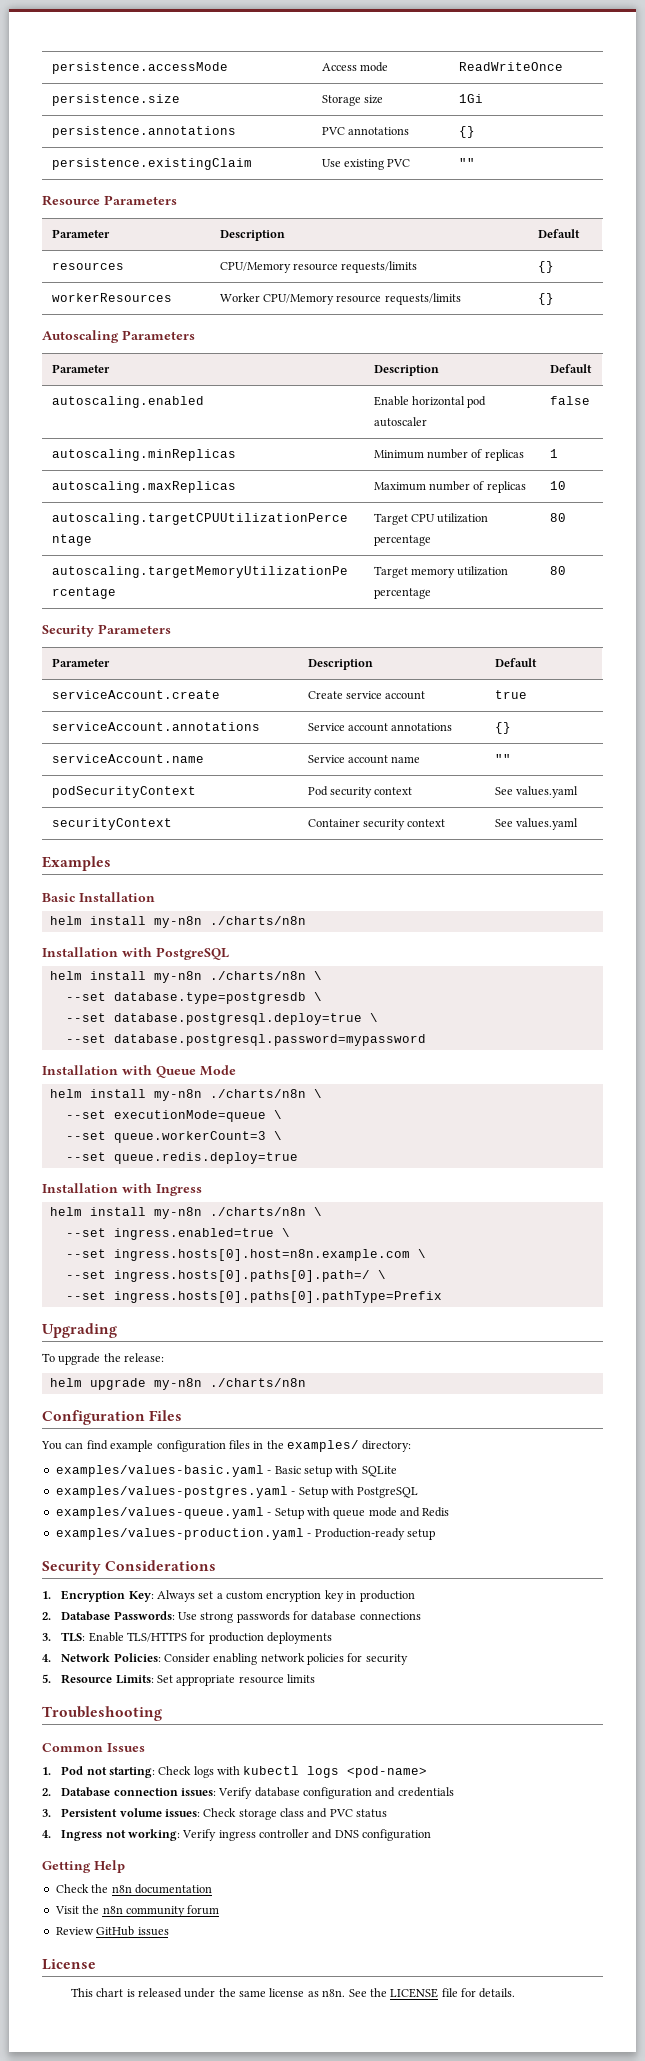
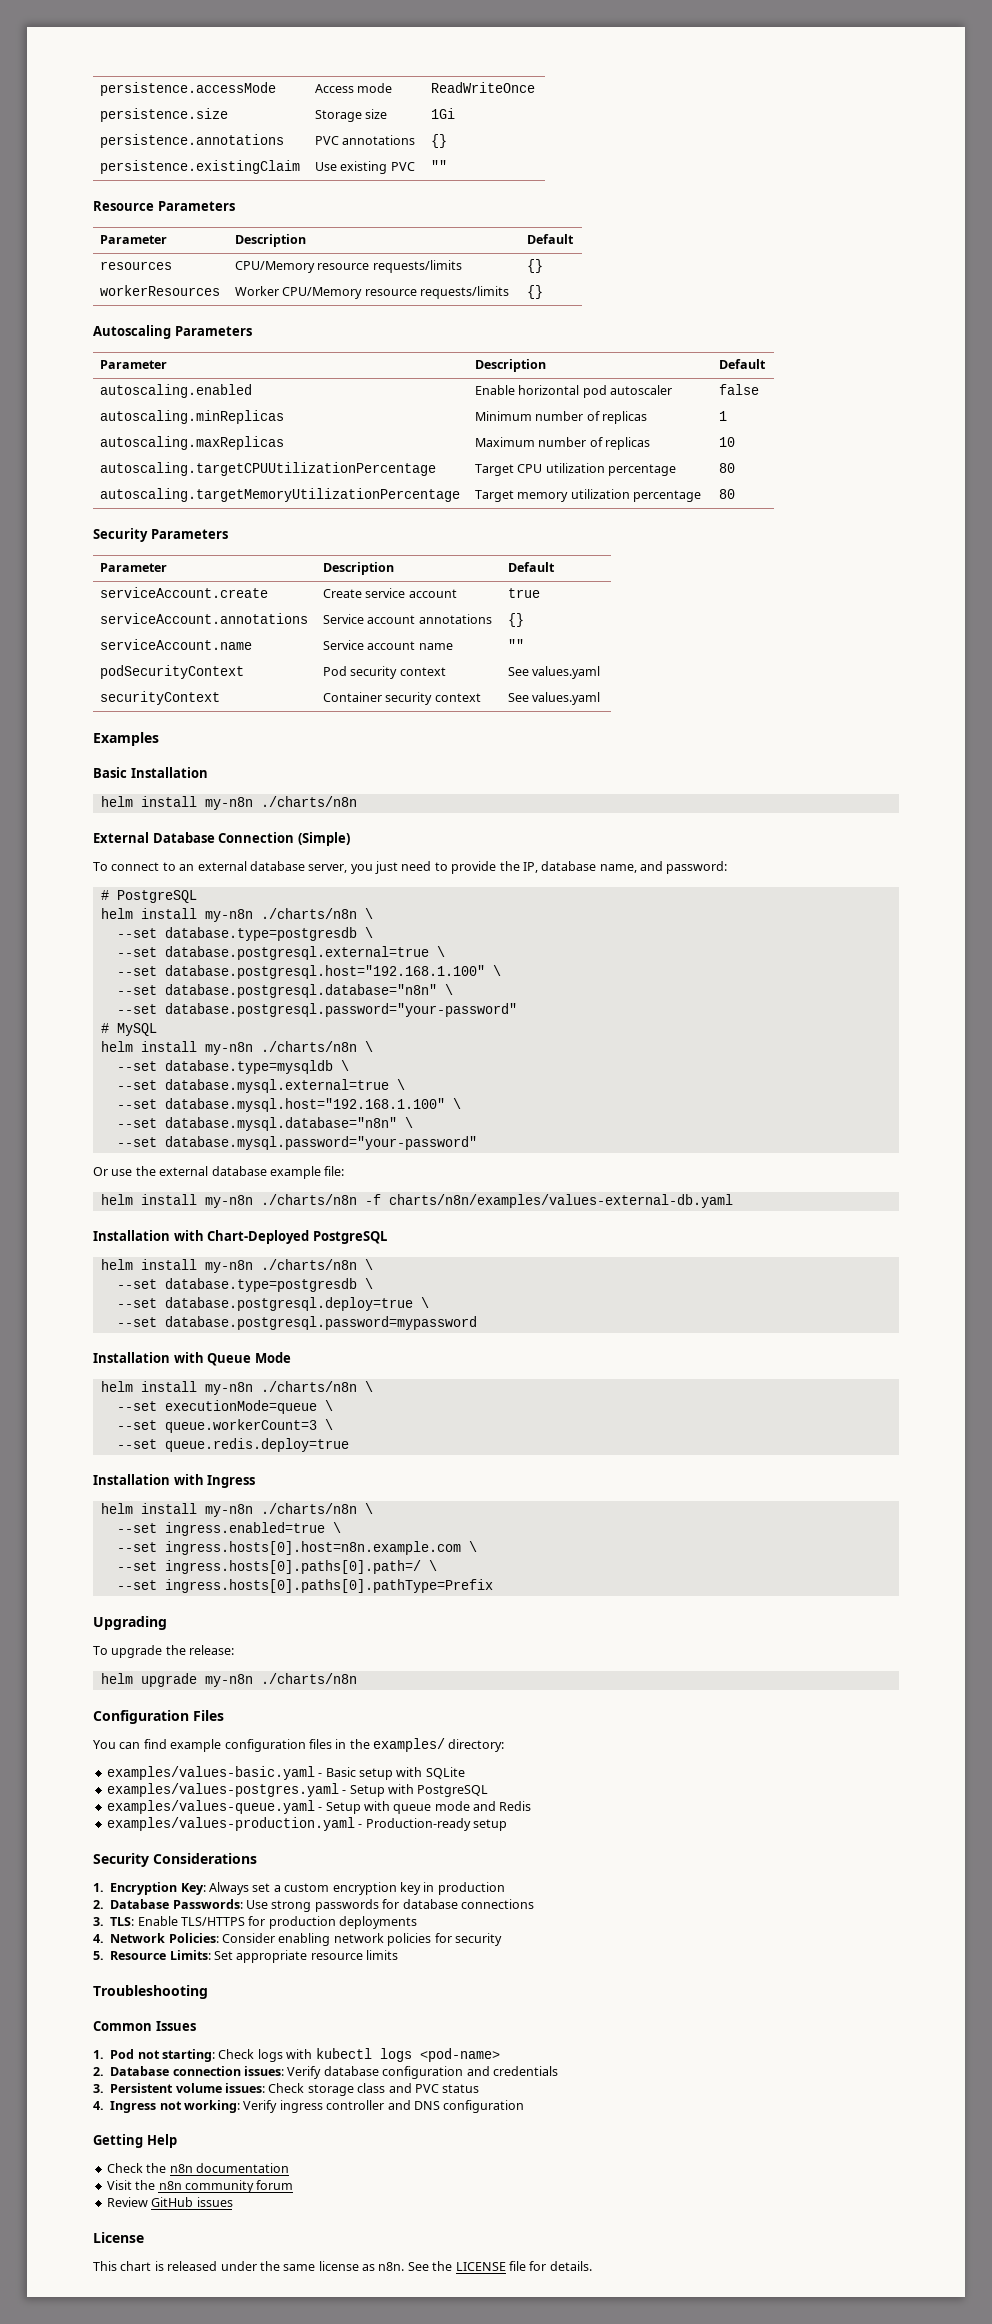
- Installation with PostgreSQL
+ External Database Connection (Simple)
+ To connect to an external database server, you just need to provide the IP, database name, and password:
+ # PostgreSQL
+ helm install my-n8n ./charts/n8n \
+ --set database.type=postgresdb \
+ --set database.postgresql.external=true \
+ --set database.postgresql.host="192.168.1.100" \
+ --set database.postgresql.database="n8n" \
+ --set database.postgresql.password="your-password"
+ # MySQL
+ helm install my-n8n ./charts/n8n \
+ --set database.type=mysqldb \
+ --set database.mysql.external=true \
+ --set database.mysql.host="192.168.1.100" \
+ --set database.mysql.database="n8n" \
+ --set database.mysql.password="your-password"
+ Or use the external database example file:
+ helm install my-n8n ./charts/n8n -f charts/n8n/examples/values-external-db.yaml
+ Installation with Chart-Deployed PostgreSQL

